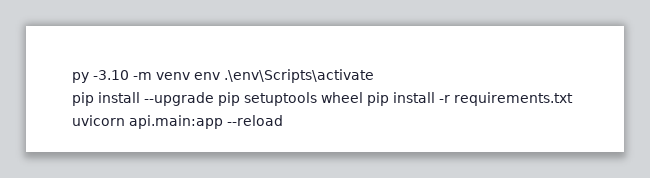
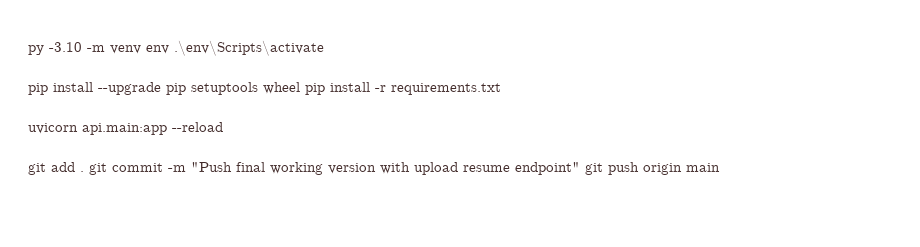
+ git add . git commit -m "Push final working version with upload resume endpoint" git push origin main

